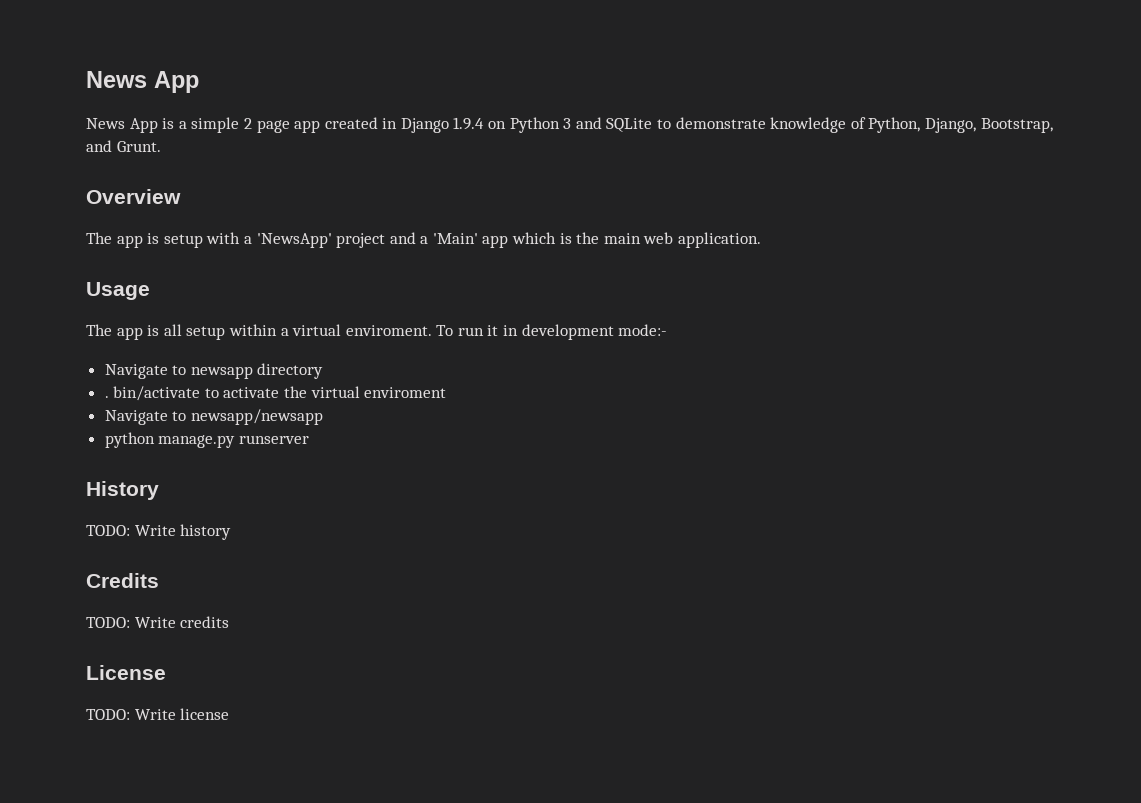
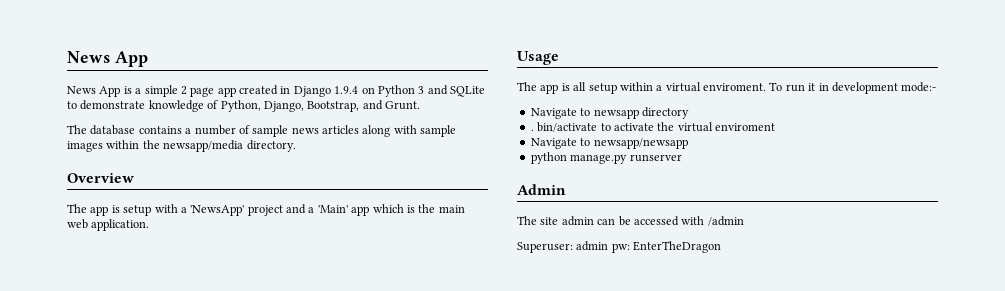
+ The database contains a number of sample news articles along with sample images within the newsapp/media directory.
- History
- TODO: Write history
- Credits
- TODO: Write credits
- License
- TODO: Write license
+ Admin
+ The site admin can be accessed with /admin
+ Superuser: admin pw: EnterTheDragon

